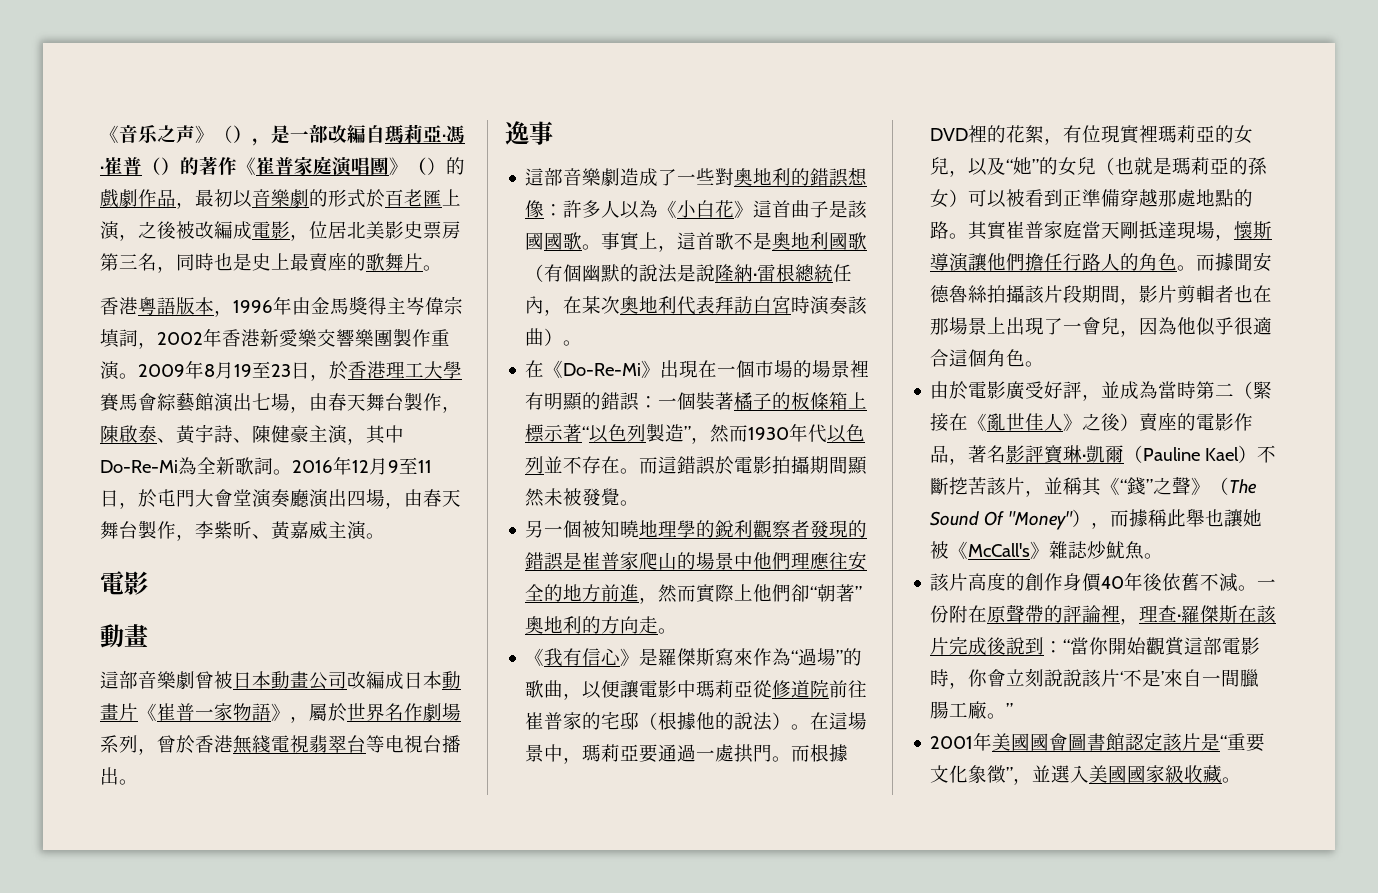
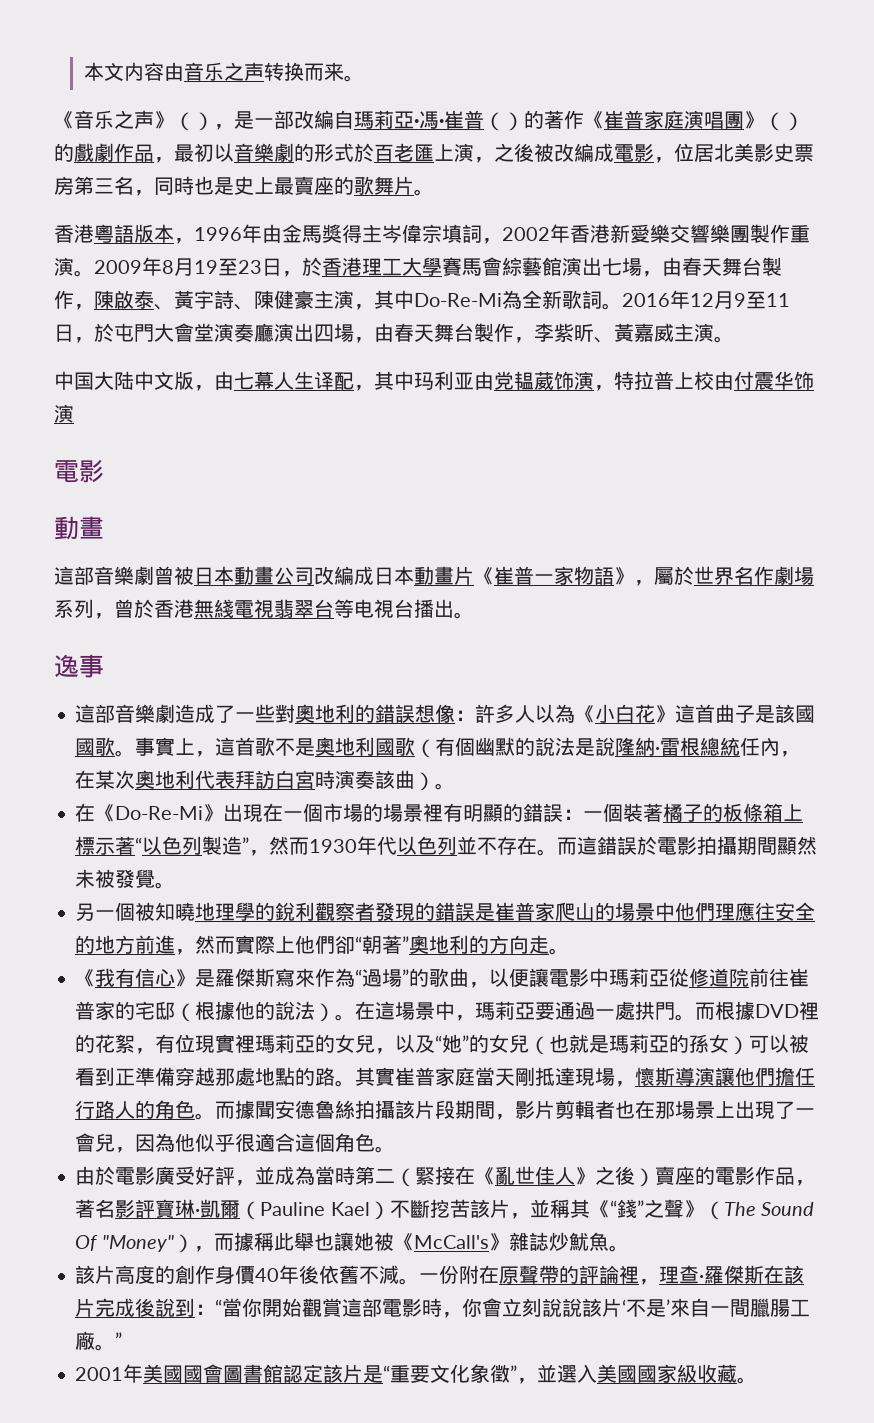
+ 本文内容由音乐之声转换而来。
+ 中国大陆中文版，由七幕人生译配，其中玛利亚由党韫葳饰演，特拉普上校由付震华饰演

